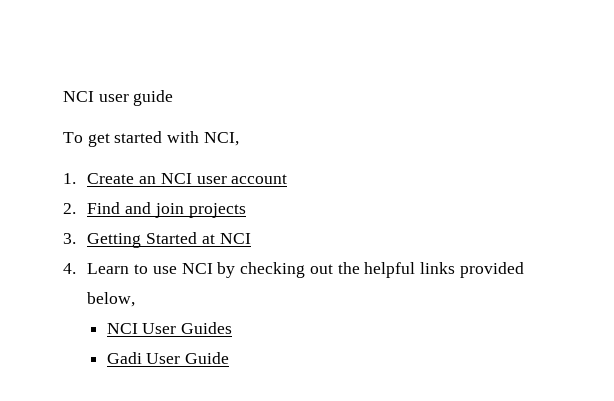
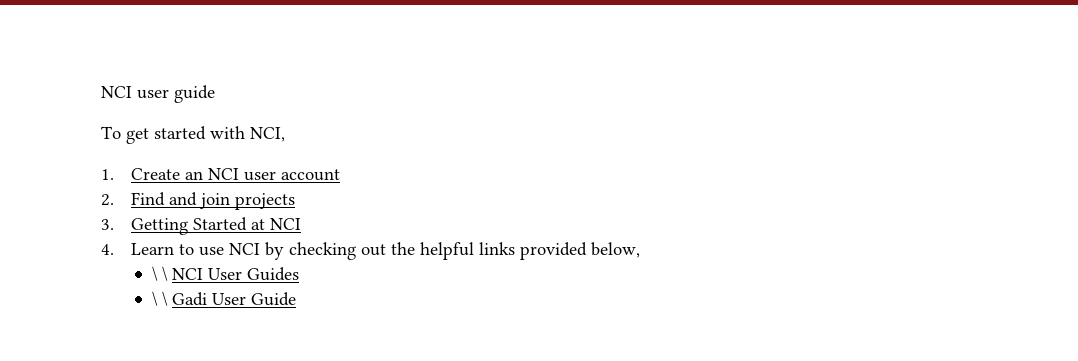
- NCI User Guides
+ \ \ NCI User Guides
- Gadi User Guide
+ \ \ Gadi User Guide

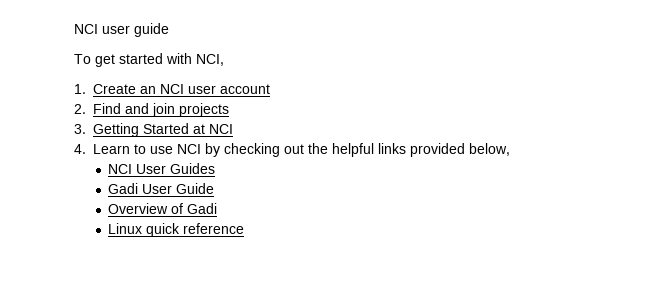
- \ \ NCI User Guides
+ NCI User Guides
- \ \ Gadi User Guide
+ Gadi User Guide
+ Overview of Gadi
+ Linux quick reference

